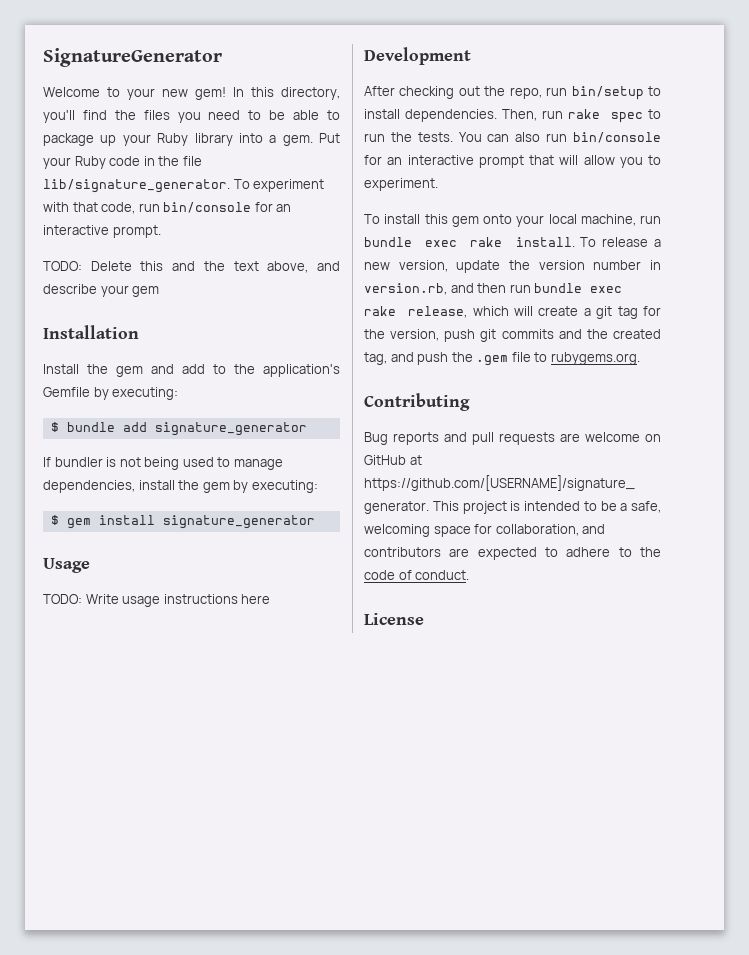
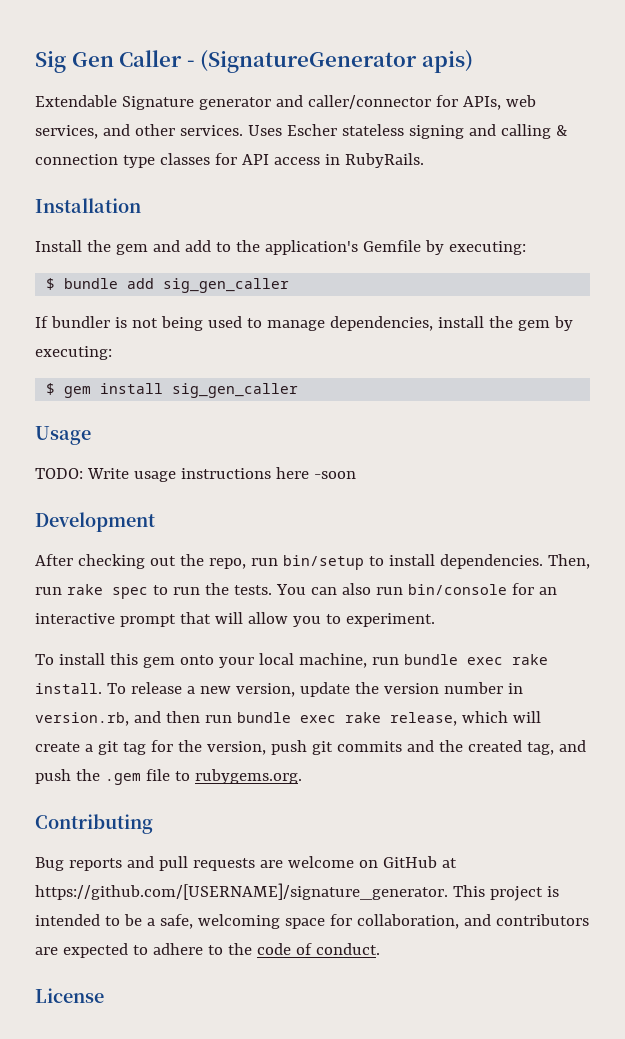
- SignatureGenerator
- Welcome to your new gem! In this directory, you'll find the files you need to be able to package up your Ruby library into a gem. Put your Ruby code in the file lib/signature_generator. To experiment with that code, run bin/console for an interactive prompt.
- TODO: Delete this and the text above, and describe your gem
+ Sig Gen Caller - (SignatureGenerator apis)
+ Extendable Signature generator and caller/connector for APIs, web services, and other services. Uses Escher stateless signing and calling & connection type classes for API access in RubyRails.
- $ bundle add signature_generator
+ $ bundle add sig_gen_caller
- $ gem install signature_generator
+ $ gem install sig_gen_caller
- TODO: Write usage instructions here
+ TODO: Write usage instructions here -soon

